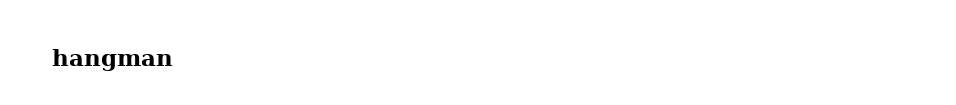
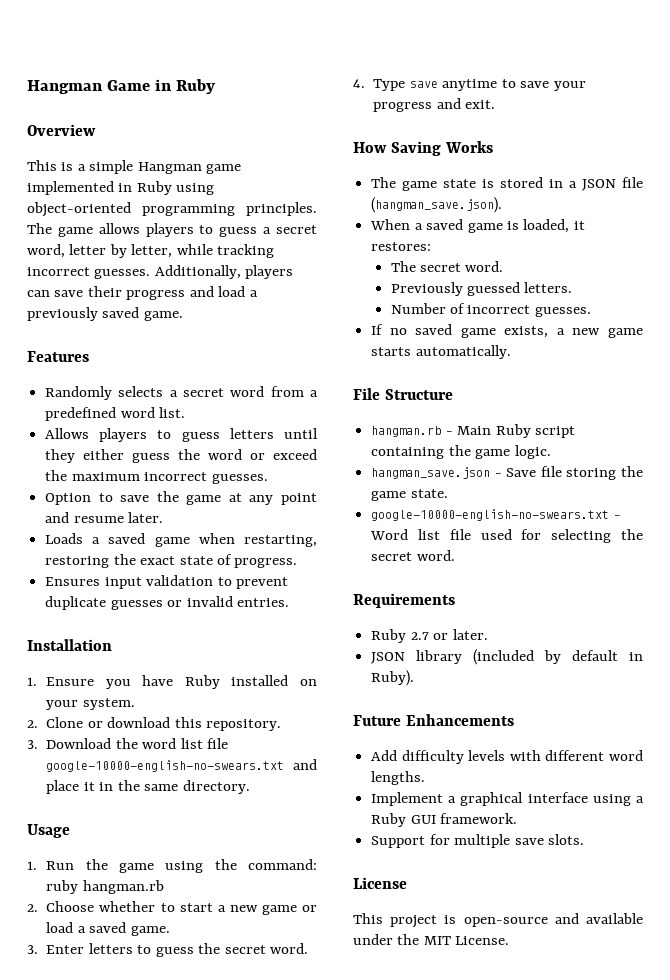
- hangman
+ Hangman Game in Ruby
+ Overview
+ This is a simple Hangman game implemented in Ruby using object-oriented programming principles. The game allows players to guess a secret word, letter by letter, while tracking incorrect guesses. Additionally, players can save their progress and load a previously saved game.
+ Features
+ Randomly selects a secret word from a predefined word list.
+ Allows players to guess letters until they either guess the word or exceed the maximum incorrect guesses.
+ Option to save the game at any point and resume later.
+ Loads a saved game when restarting, restoring the exact state of progress.
+ Ensures input validation to prevent duplicate guesses or invalid entries.
+ Installation
+ 1. Ensure you have Ruby installed on your system.
+ 2. Clone or download this repository.
+ 3. Download the word list file google-10000-english-no-swears.txt and place it in the same directory.
+ Usage
+ 1. Run the game using the command: ruby hangman.rb
+ 2. Choose whether to start a new game or load a saved game.
+ 3. Enter letters to guess the secret word.
+ 4. Type save anytime to save your progress and exit.
+ How Saving Works
+ The game state is stored in a JSON file (hangman_save.json).
+ When a saved game is loaded, it restores:
+ The secret word.
+ Previously guessed letters.
+ Number of incorrect guesses.
+ If no saved game exists, a new game starts automatically.
+ File Structure
+ hangman.rb - Main Ruby script containing the game logic.
+ hangman_save.json - Save file storing the game state.
+ google-10000-english-no-swears.txt - Word list file used for selecting the secret word.
+ Requirements
+ Ruby 2.7 or later.
+ JSON library (included by default in Ruby).
+ Future Enhancements
+ Add difficulty levels with different word lengths.
+ Implement a graphical interface using a Ruby GUI framework.
+ Support for multiple save slots.
+ License
+ This project is open-source and available under the MIT License.

